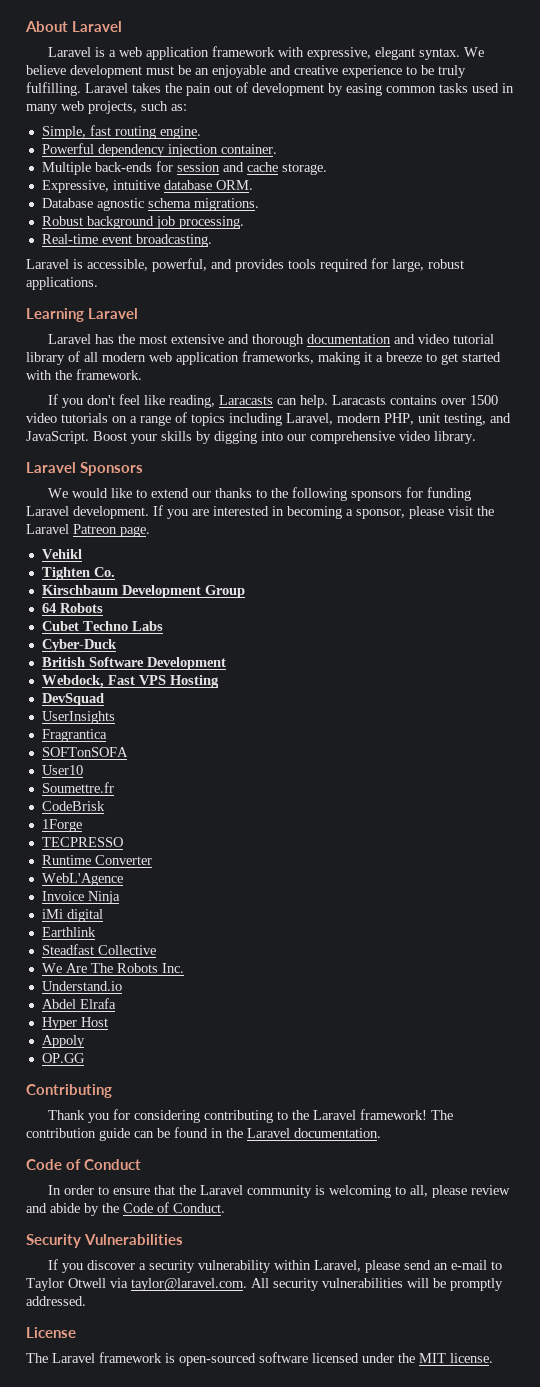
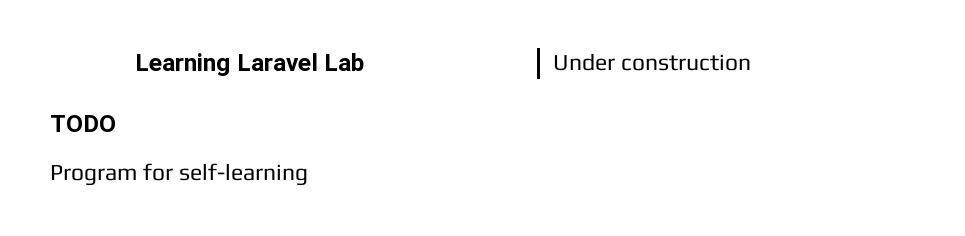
- About Laravel
- Laravel is a web application framework with expressive, elegant syntax. We believe development must be an enjoyable and creative experience to be truly fulfilling. Laravel takes the pain out of development by easing common tasks used in many web projects, such as:
- Simple, fast routing engine.
- Powerful dependency injection container.
- Multiple back-ends for session and cache storage.
- Expressive, intuitive database ORM.
- Database agnostic schema migrations.
- Robust background job processing.
- Real-time event broadcasting.
- Laravel is accessible, powerful, and provides tools required for large, robust applications.
- Learning Laravel
- Laravel has the most extensive and thorough documentation and video tutorial library of all modern web application frameworks, making it a breeze to get started with the framework.
- If you don't feel like reading, Laracasts can help. Laracasts contains over 1500 video tutorials on a range of topics including Laravel, modern PHP, unit testing, and JavaScript. Boost your skills by digging into our comprehensive video library.
- Laravel Sponsors
- We would like to extend our thanks to the following sponsors for funding Laravel development. If you are interested in becoming a sponsor, please visit the Laravel Patreon page.
- Vehikl
- Tighten Co.
- Kirschbaum Development Group
- 64 Robots
- Cubet Techno Labs
- Cyber-Duck
- British Software Development
- Webdock, Fast VPS Hosting
- DevSquad
- UserInsights
- Fragrantica
- SOFTonSOFA
- User10
- Soumettre.fr
- CodeBrisk
- 1Forge
- TECPRESSO
- Runtime Converter
- WebL'Agence
- Invoice Ninja
- iMi digital
- Earthlink
- Steadfast Collective
- We Are The Robots Inc.
- Understand.io
- Abdel Elrafa
- Hyper Host
- Appoly
- OP.GG
- Contributing
- Thank you for considering contributing to the Laravel framework! The contribution guide can be found in the Laravel documentation.
- Code of Conduct
- In order to ensure that the Laravel community is welcoming to all, please review and abide by the Code of Conduct.
- Security Vulnerabilities
- If you discover a security vulnerability within Laravel, please send an e-mail to Taylor Otwell via taylor@laravel.com. All security vulnerabilities will be promptly addressed.
- License
- The Laravel framework is open-sourced software licensed under the MIT license.
+ Learning Laravel Lab
+ TODO
+ Program for self-learning
+ Under construction

